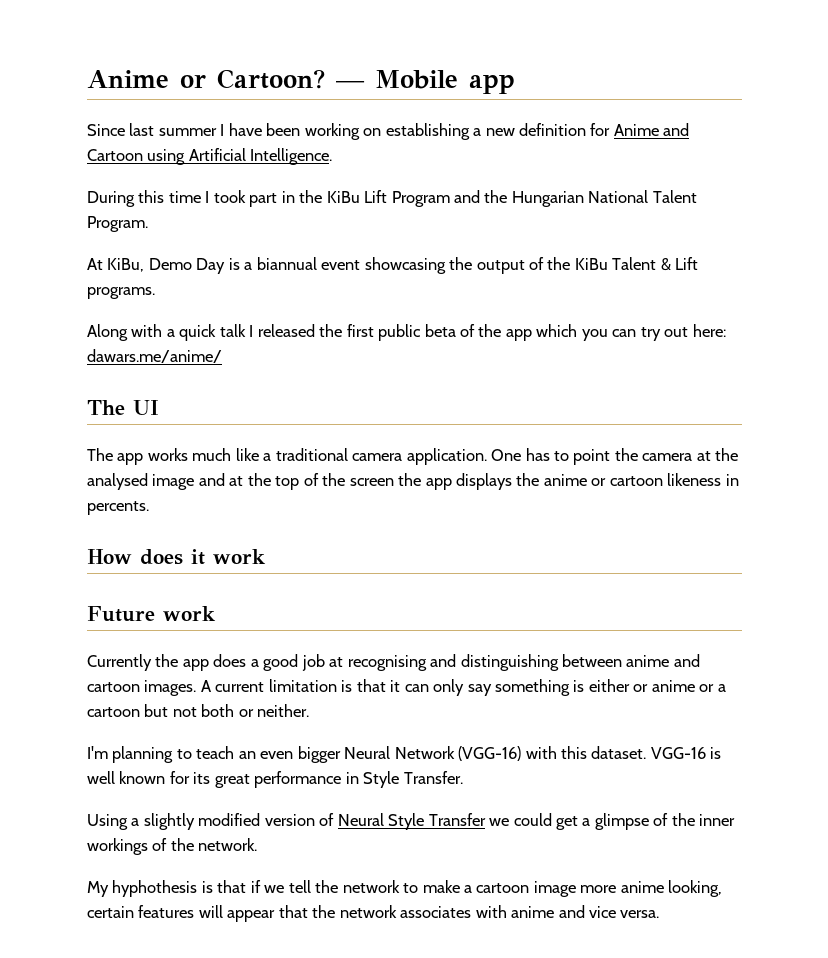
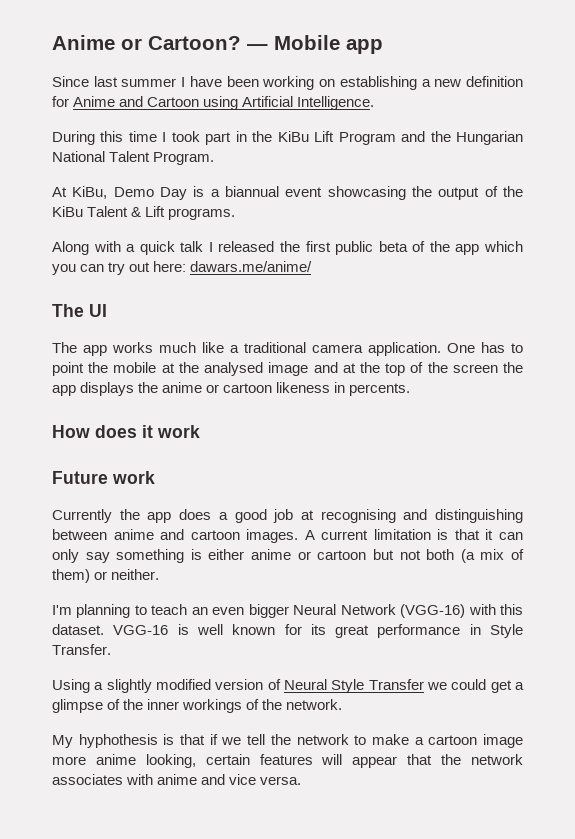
- One has to point the camera at the analysed image and at the top of the screen the app displays the anime or cartoon likeness in percents.
+ One has to point the mobile at the analysed image and at the top of the screen the app displays the anime or cartoon likeness in percents.
- A current limitation is that it can only say something is either or anime or a cartoon but not both or neither.
+ A current limitation is that it can only say something is either anime or cartoon but not both (a mix of them) or neither.

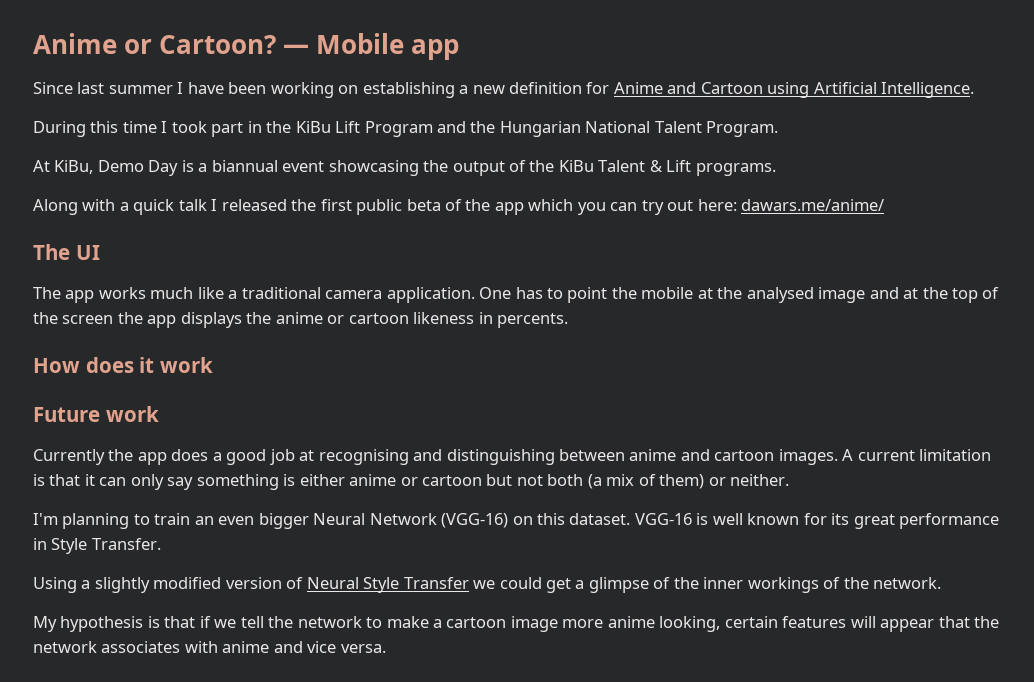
- I'm planning to teach an even bigger Neural Network (VGG-16) with this dataset.
+ I'm planning to train an even bigger Neural Network (VGG-16) on this dataset.
- My hyphothesis is that if we tell the network to make a cartoon image more anime looking, certain features will appear that the network associates with anime and vice versa.
+ My hypothesis is that if we tell the network to make a cartoon image more anime looking, certain features will appear that the network associates with anime and vice versa.

